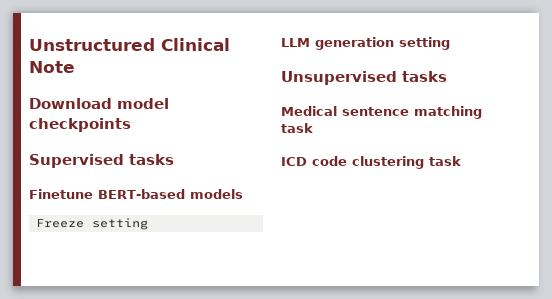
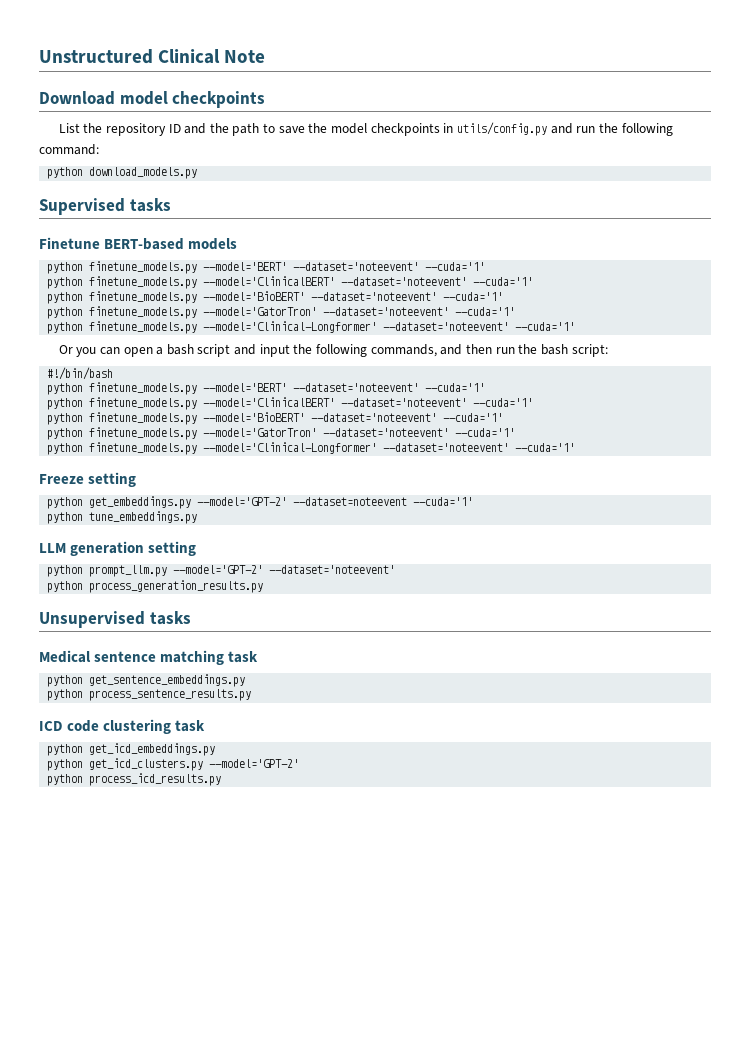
+ List the repository ID and the path to save the model checkpoints in utils/config.py and run the following command:
+ python download_models.py
  Finetune BERT-based models
+ python finetune_models.py --model='BERT' --dataset='noteevent' --cuda='1'
+ python finetune_models.py --model='ClinicalBERT' --dataset='noteevent' --cuda='1'
+ python finetune_models.py --model='BioBERT' --dataset='noteevent' --cuda='1'
+ python finetune_models.py --model='GatorTron' --dataset='noteevent' --cuda='1'
+ python finetune_models.py --model='Clinical-Longformer' --dataset='noteevent' --cuda='1'
+ Or you can open a bash script and input the following commands, and then run the bash script:
+ #!/bin/bash
+ python finetune_models.py --model='BERT' --dataset='noteevent' --cuda='1'
+ python finetune_models.py --model='ClinicalBERT' --dataset='noteevent' --cuda='1'
+ python finetune_models.py --model='BioBERT' --dataset='noteevent' --cuda='1'
+ python finetune_models.py --model='GatorTron' --dataset='noteevent' --cuda='1'
+ python finetune_models.py --model='Clinical-Longformer' --dataset='noteevent' --cuda='1'
  Freeze setting
+ python get_embeddings.py --model='GPT-2' --dataset=noteevent --cuda='1'
+ python tune_embeddings.py
  LLM generation setting
+ python prompt_llm.py --model='GPT-2' --dataset='noteevent'
+ python process_generation_results.py
+ python get_sentence_embeddings.py
+ python process_sentence_results.py
+ python get_icd_embeddings.py
+ python get_icd_clusters.py --model='GPT-2'
+ python process_icd_results.py

